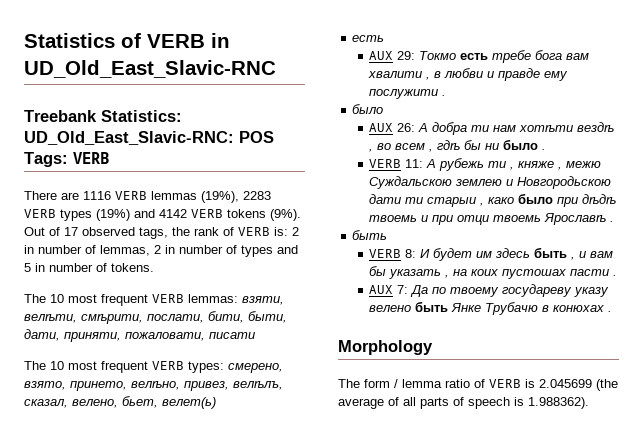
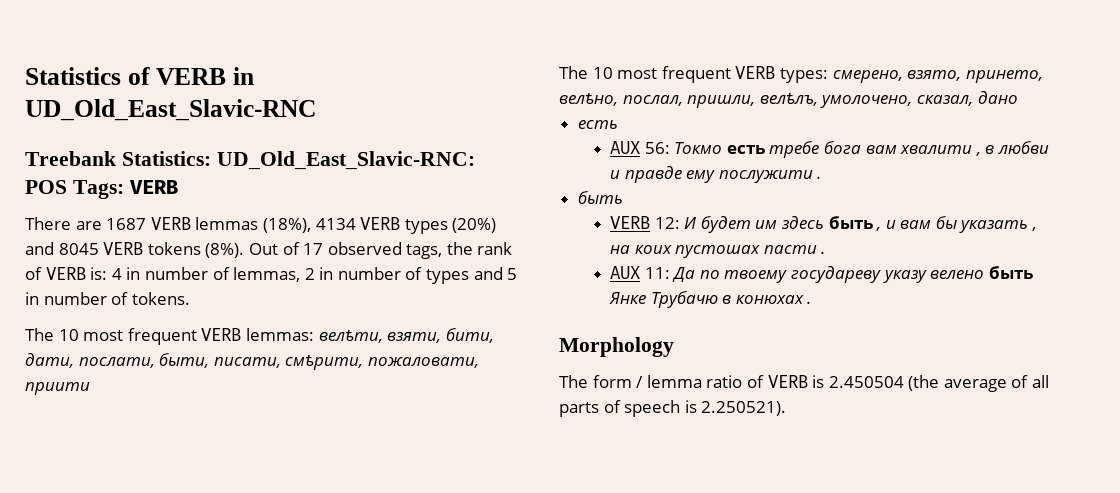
- There are 1116 VERB lemmas (19%), 2283 VERB types (19%) and 4142 VERB tokens (9%).
+ There are 1687 VERB lemmas (18%), 4134 VERB types (20%) and 8045 VERB tokens (8%).
- Out of 17 observed tags, the rank of VERB is: 2 in number of lemmas, 2 in number of types and 5 in number of tokens.
+ Out of 17 observed tags, the rank of VERB is: 4 in number of lemmas, 2 in number of types and 5 in number of tokens.
- The 10 most frequent VERB lemmas: взяти, велѣти, смѣрити, послати, бити, быти, дати, приняти, пожаловати, писати
+ The 10 most frequent VERB lemmas: велѣти, взяти, бити, дати, послати, быти, писати, смѣрити, пожаловати, приити
- The 10 most frequent VERB types: смерено, взято, принето, велѣно, привез, велѣлъ, сказал, велено, бьет, велет(ь)
+ The 10 most frequent VERB types: смерено, взято, принето, велѣно, послал, пришли, велѣлъ, умолочено, сказал, дано
- AUX 29: Токмо есть требе бога вам хвалити , в любви и правде ему послужити .
- было
- AUX 26: А добра ти нам хотѣти вездѣ , во всем , гдѣ бы ни было .
- VERB 11: А рубежь ти , княже , межю Суждальскою землею и Новгородьскою дати ти старыи , како было при дѣдѣ твоемь и при отци твоемь Ярославѣ .
+ AUX 56: Токмо есть требе бога вам хвалити , в любви и правде ему послужити .
- VERB 8: И будет им здесь быть , и вам бы указать , на коих пустошах пасти .
+ VERB 12: И будет им здесь быть , и вам бы указать , на коих пустошах пасти .
- AUX 7: Да по твоему государеву указу велено быть Янке Трубачю в конюхах .
+ AUX 11: Да по твоему государеву указу велено быть Янке Трубачю в конюхах .
- The form / lemma ratio of VERB is 2.045699 (the average of all parts of speech is 1.988362).
+ The form / lemma ratio of VERB is 2.450504 (the average of all parts of speech is 2.250521).

